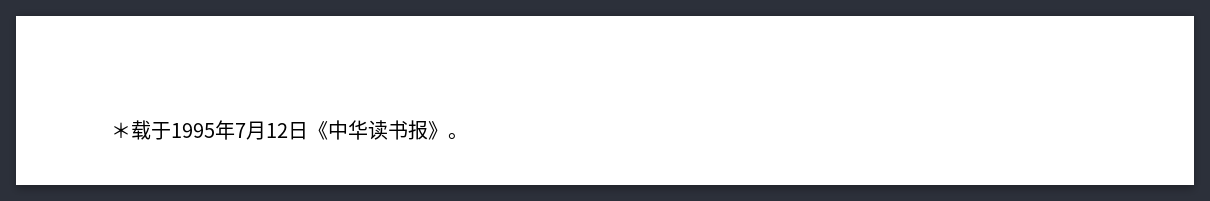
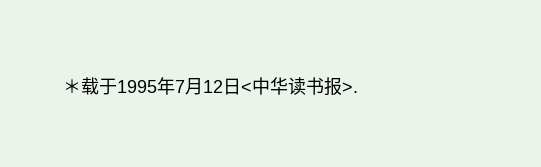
- ＊载于1995年7月12日《中华读书报》。
+ ＊载于1995年7月12日<中华读书报>.

